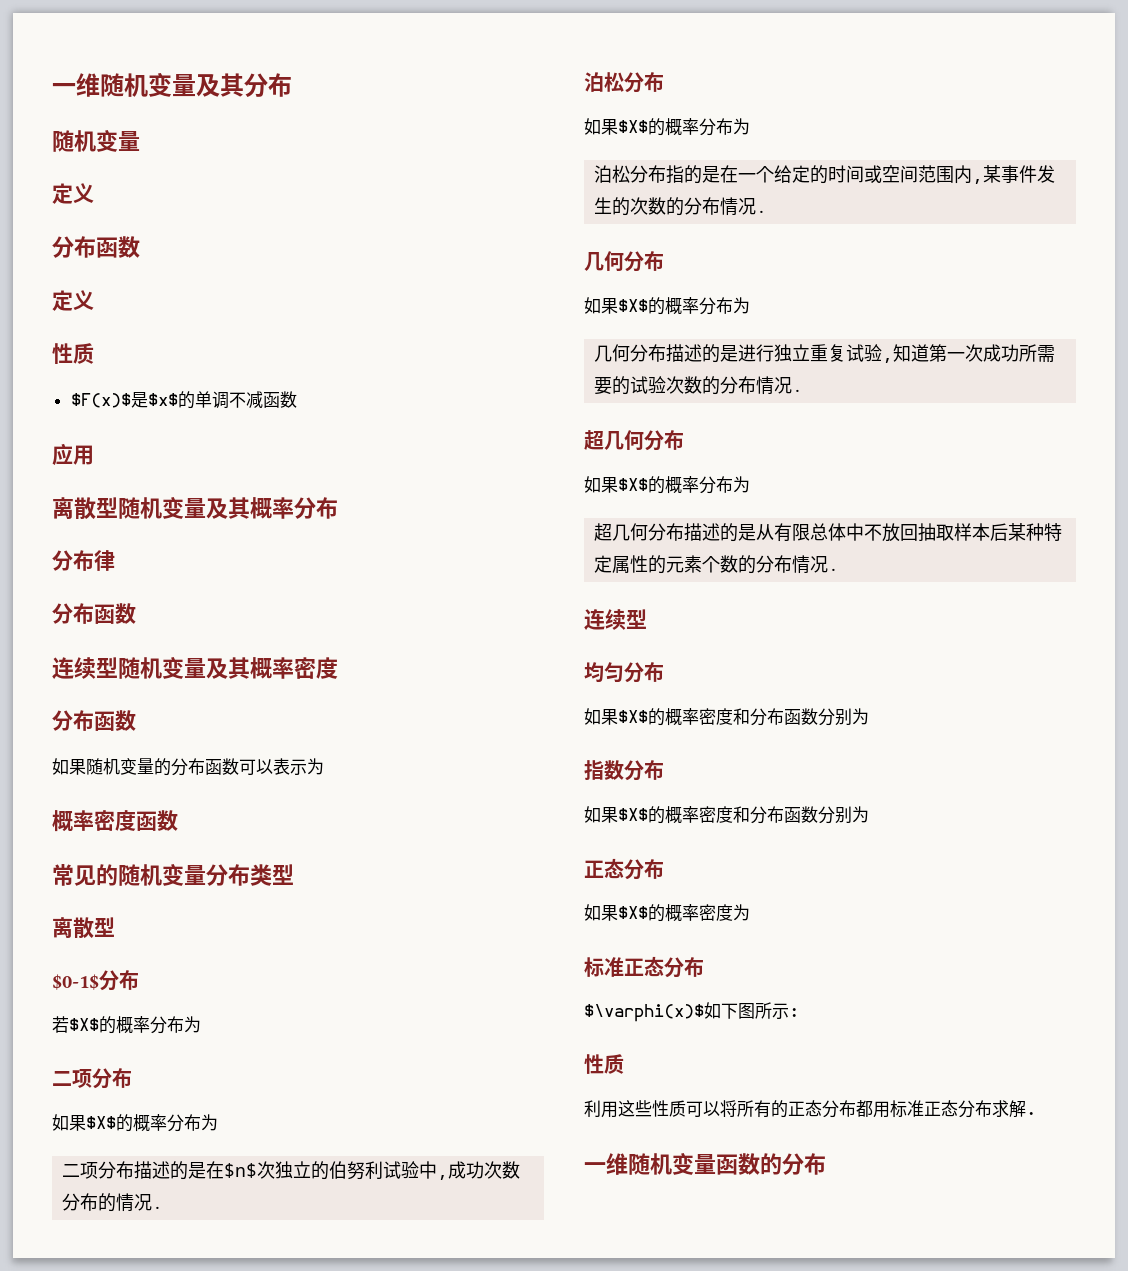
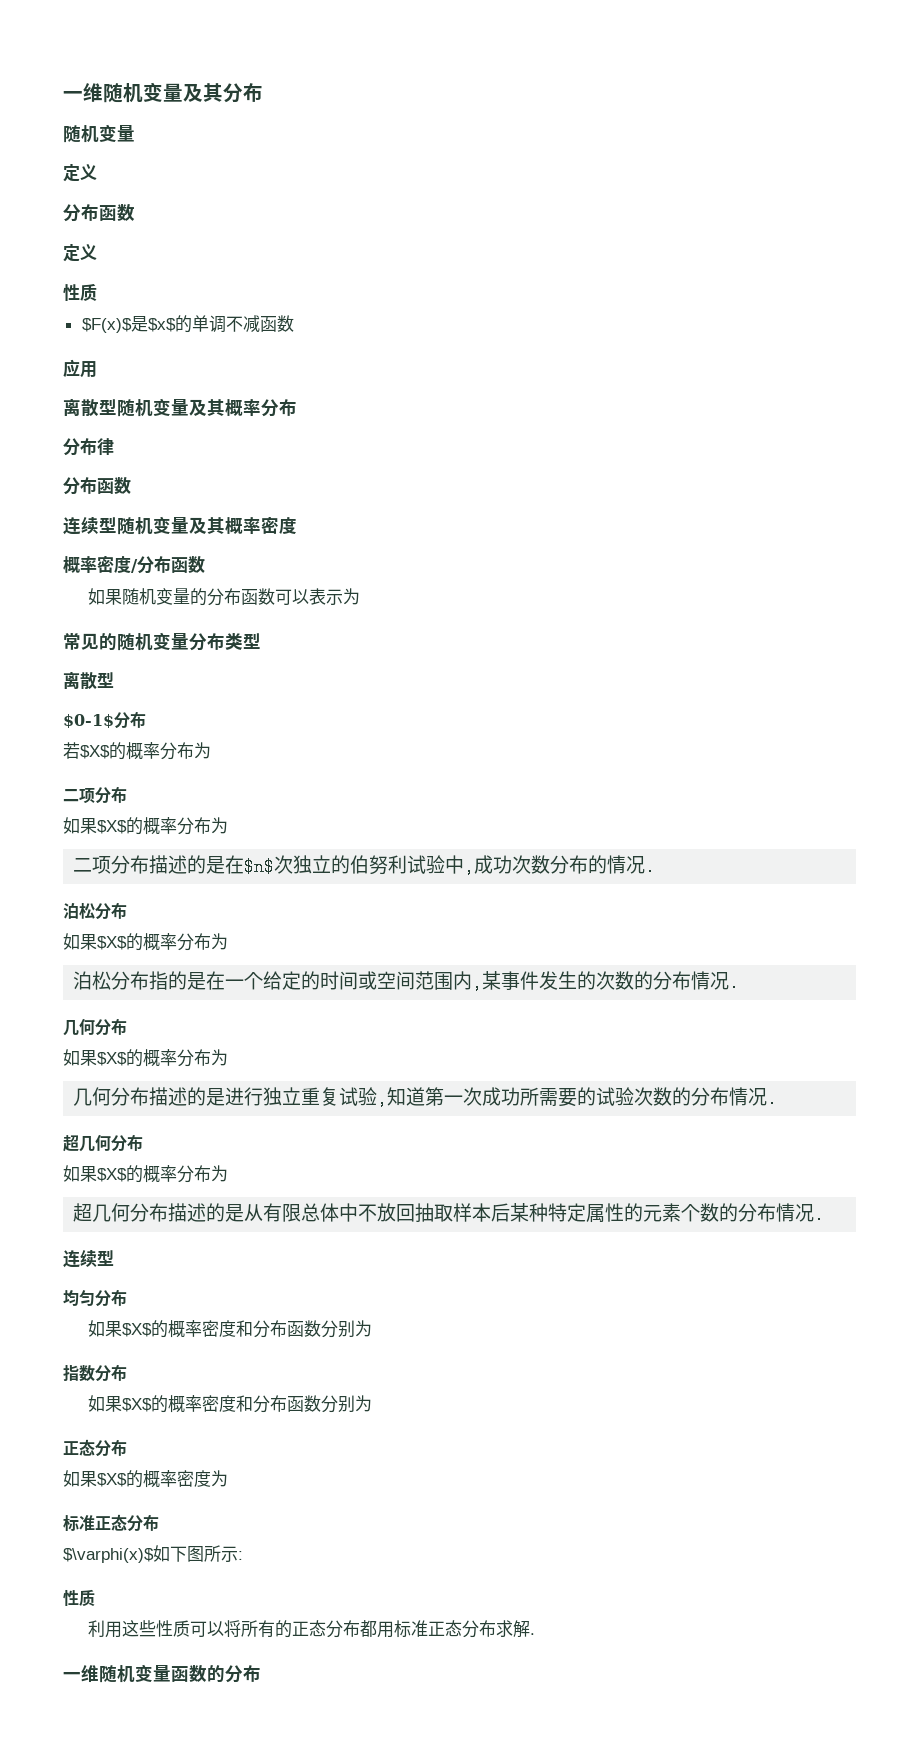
  连续型随机变量及其概率密度
- 分布函数
+ 概率密度/分布函数
- 概率密度函数

